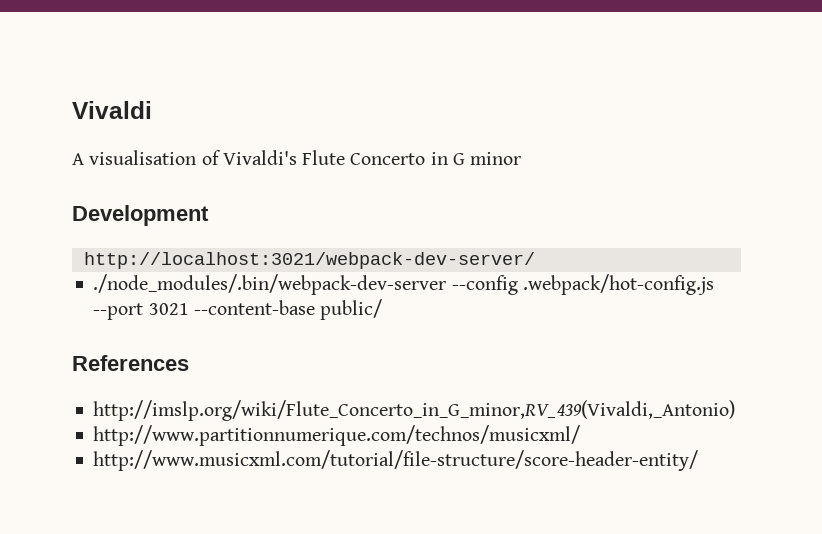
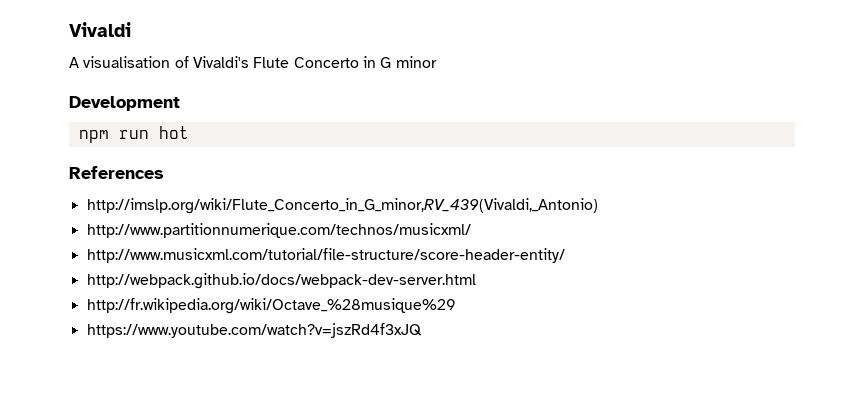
- http://localhost:3021/webpack-dev-server/
- ./node_modules/.bin/webpack-dev-server --config .webpack/hot-config.js --port 3021 --content-base public/
+ npm run hot
+ http://webpack.github.io/docs/webpack-dev-server.html
+ http://fr.wikipedia.org/wiki/Octave_%28musique%29
+ https://www.youtube.com/watch?v=jszRd4f3xJQ

